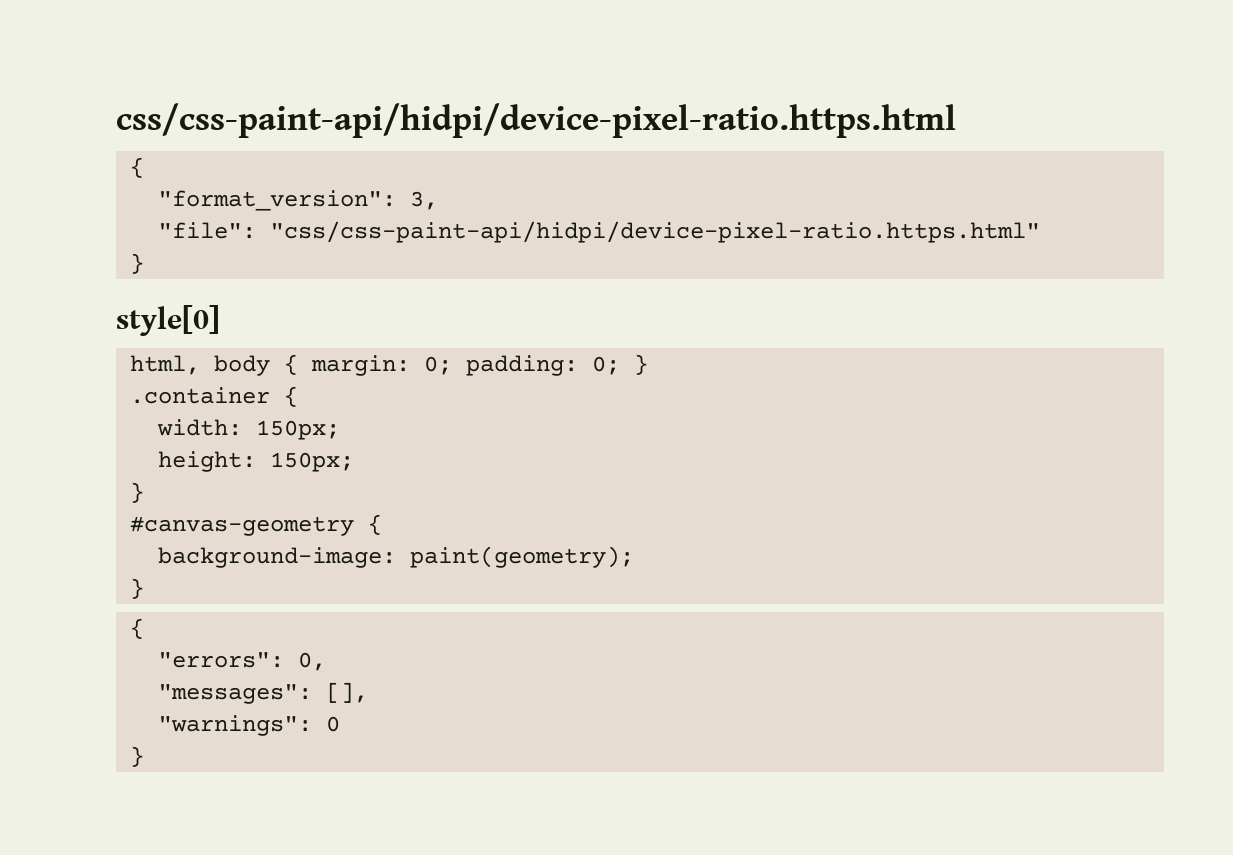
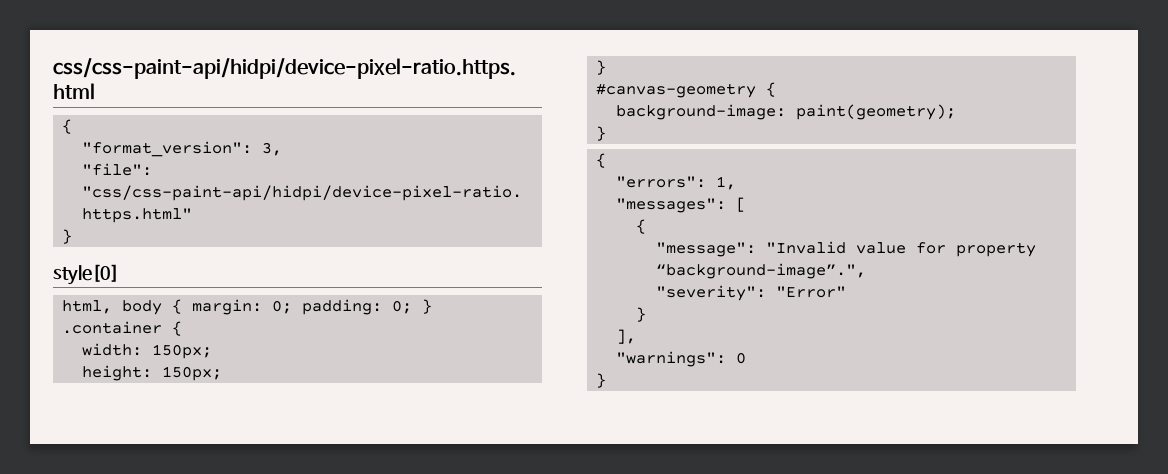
- "errors": 0,
+ "errors": 1,
- "messages": [],
+ "messages": [
+ {
+ "message": "Invalid value for property “background-image”.",
+ "severity": "Error"
+ }
+ ],

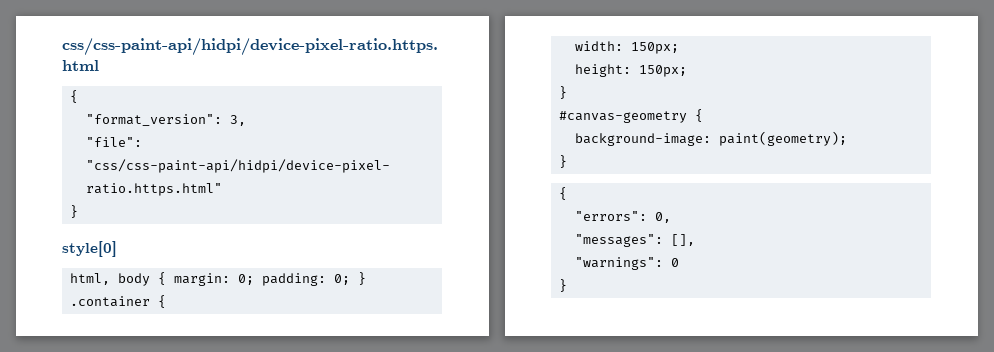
- "errors": 1,
+ "errors": 0,
- "messages": [
- {
- "message": "Invalid value for property “background-image”.",
- "severity": "Error"
- }
- ],
+ "messages": [],

